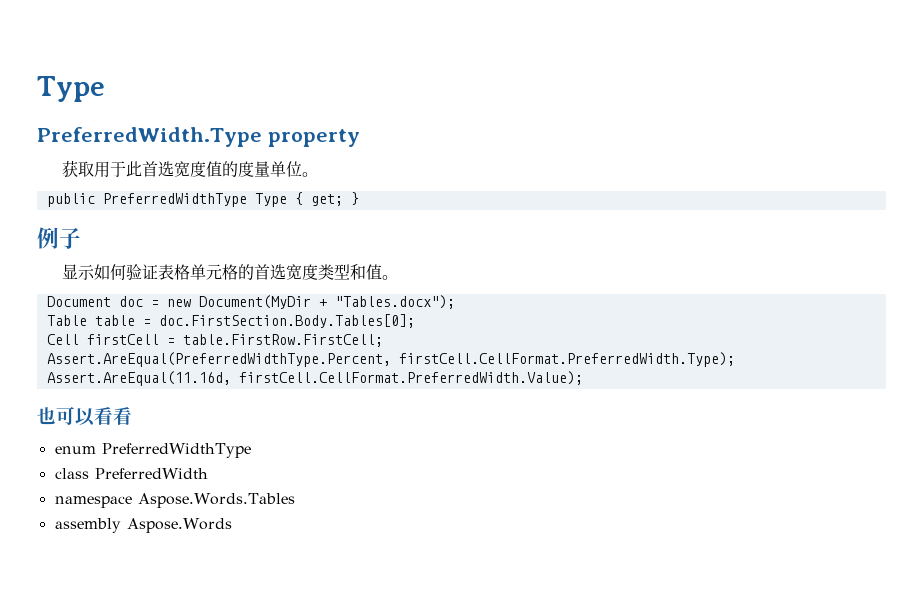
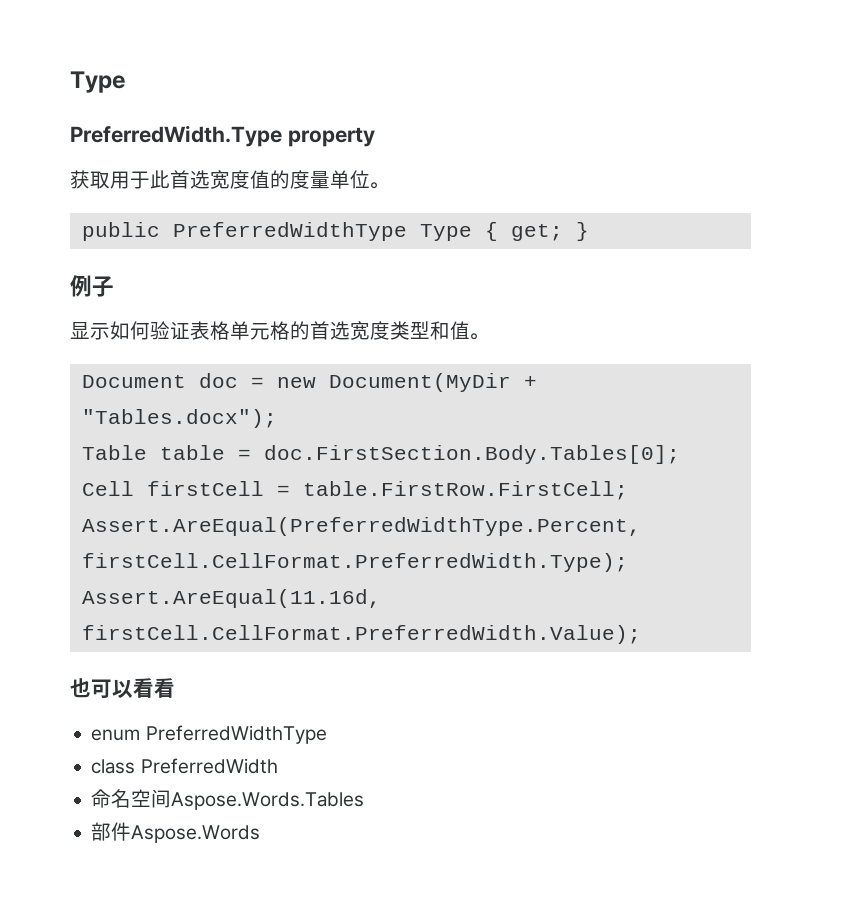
- namespace Aspose.Words.Tables
+ 命名空间Aspose.Words.Tables
- assembly Aspose.Words
+ 部件Aspose.Words

